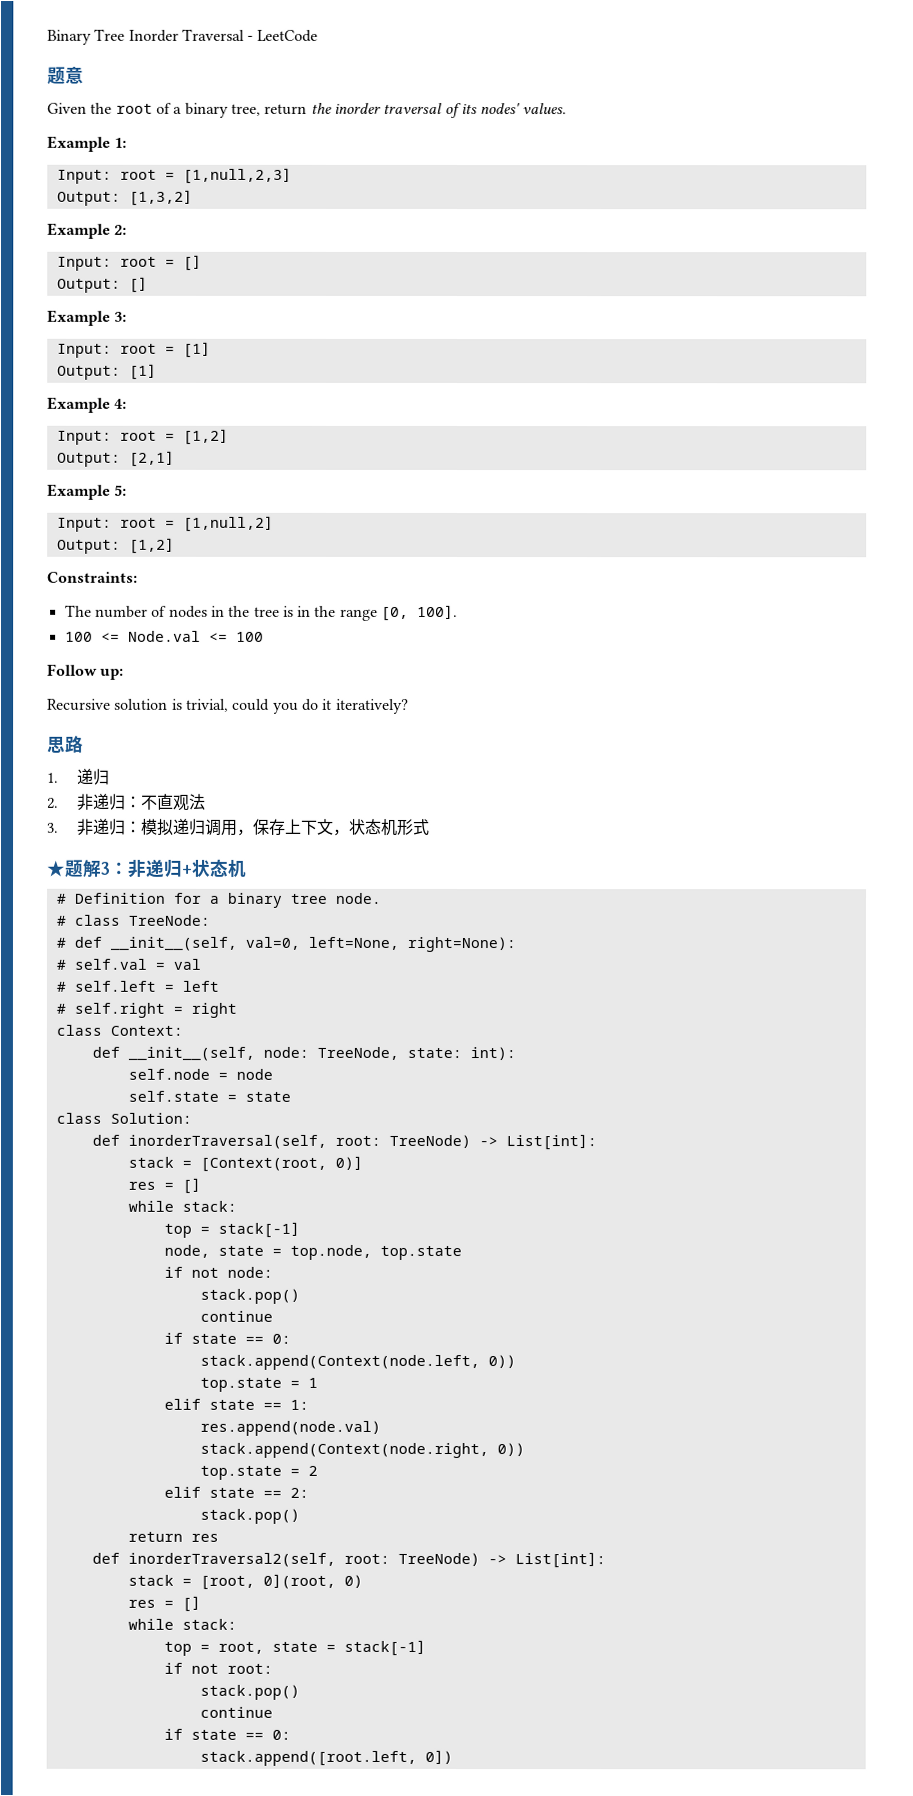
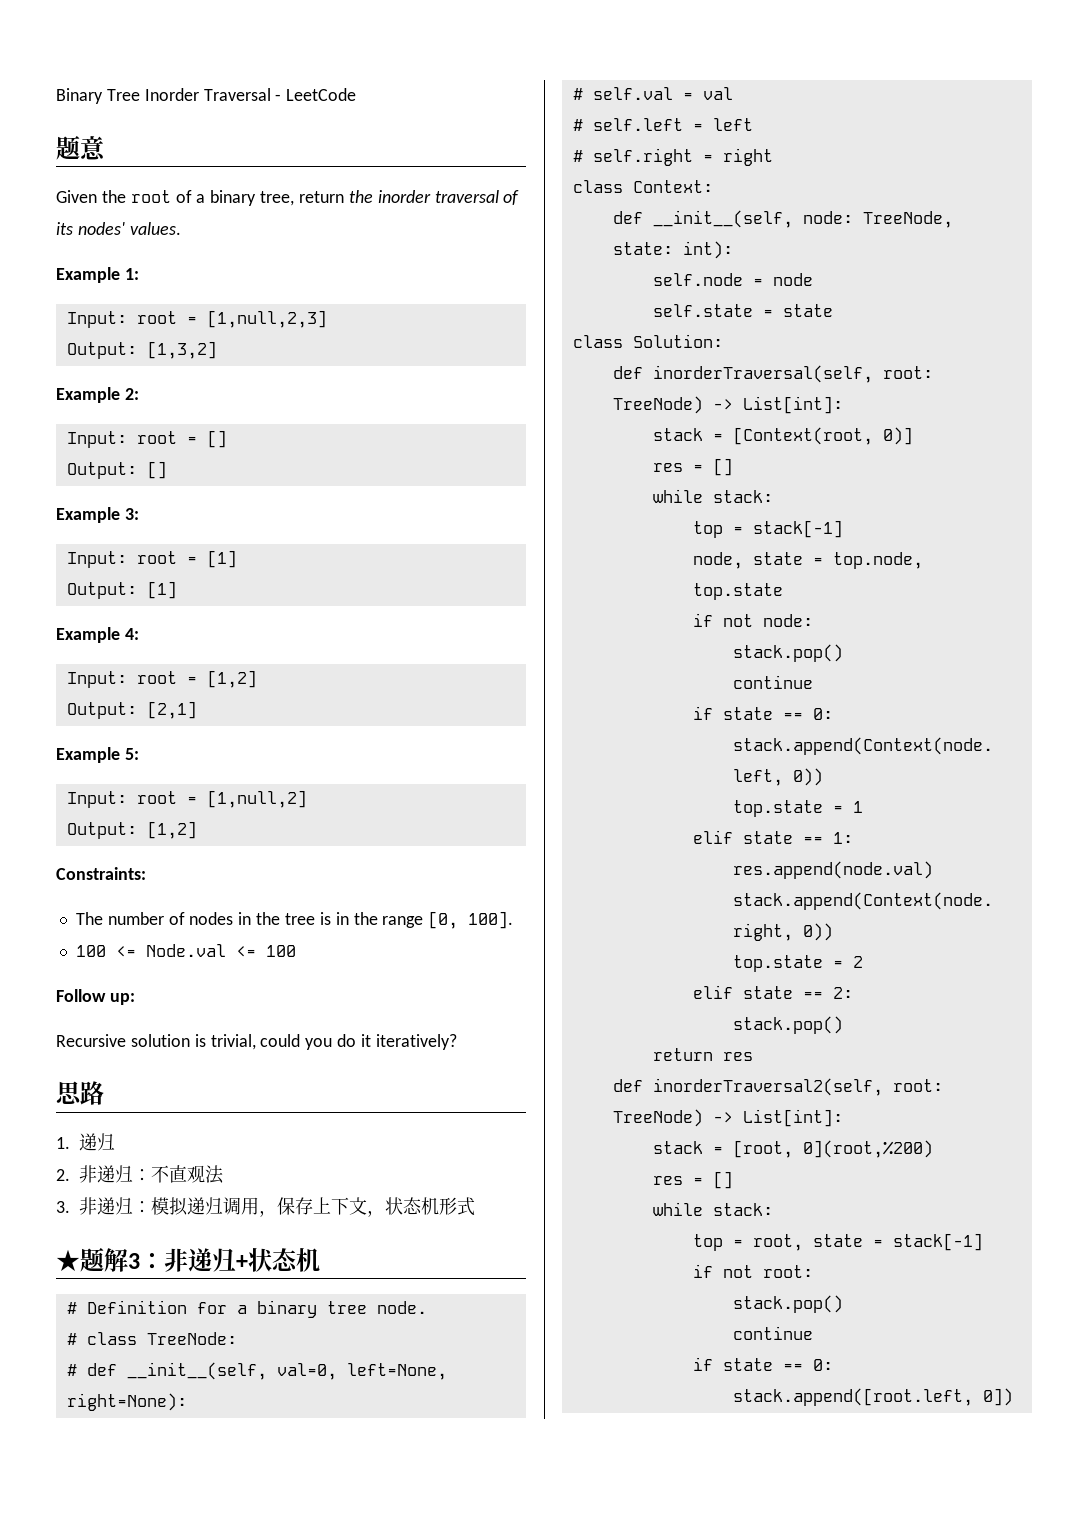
- stack = [root, 0](root, 0)
+ stack = [root, 0](root,%200)

